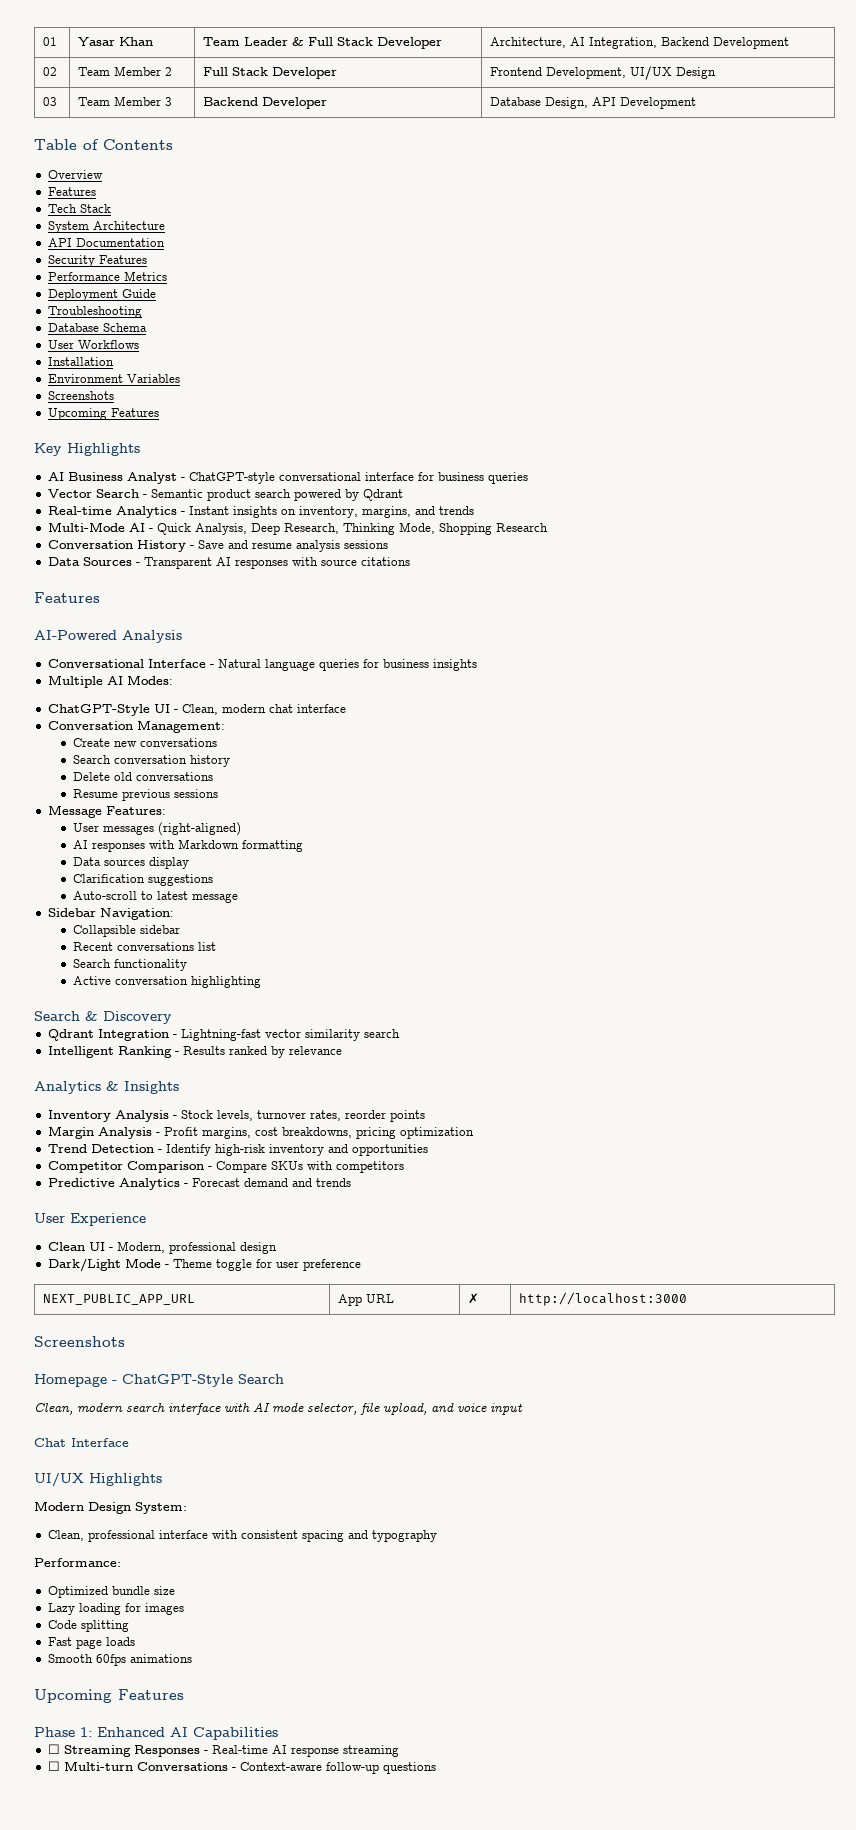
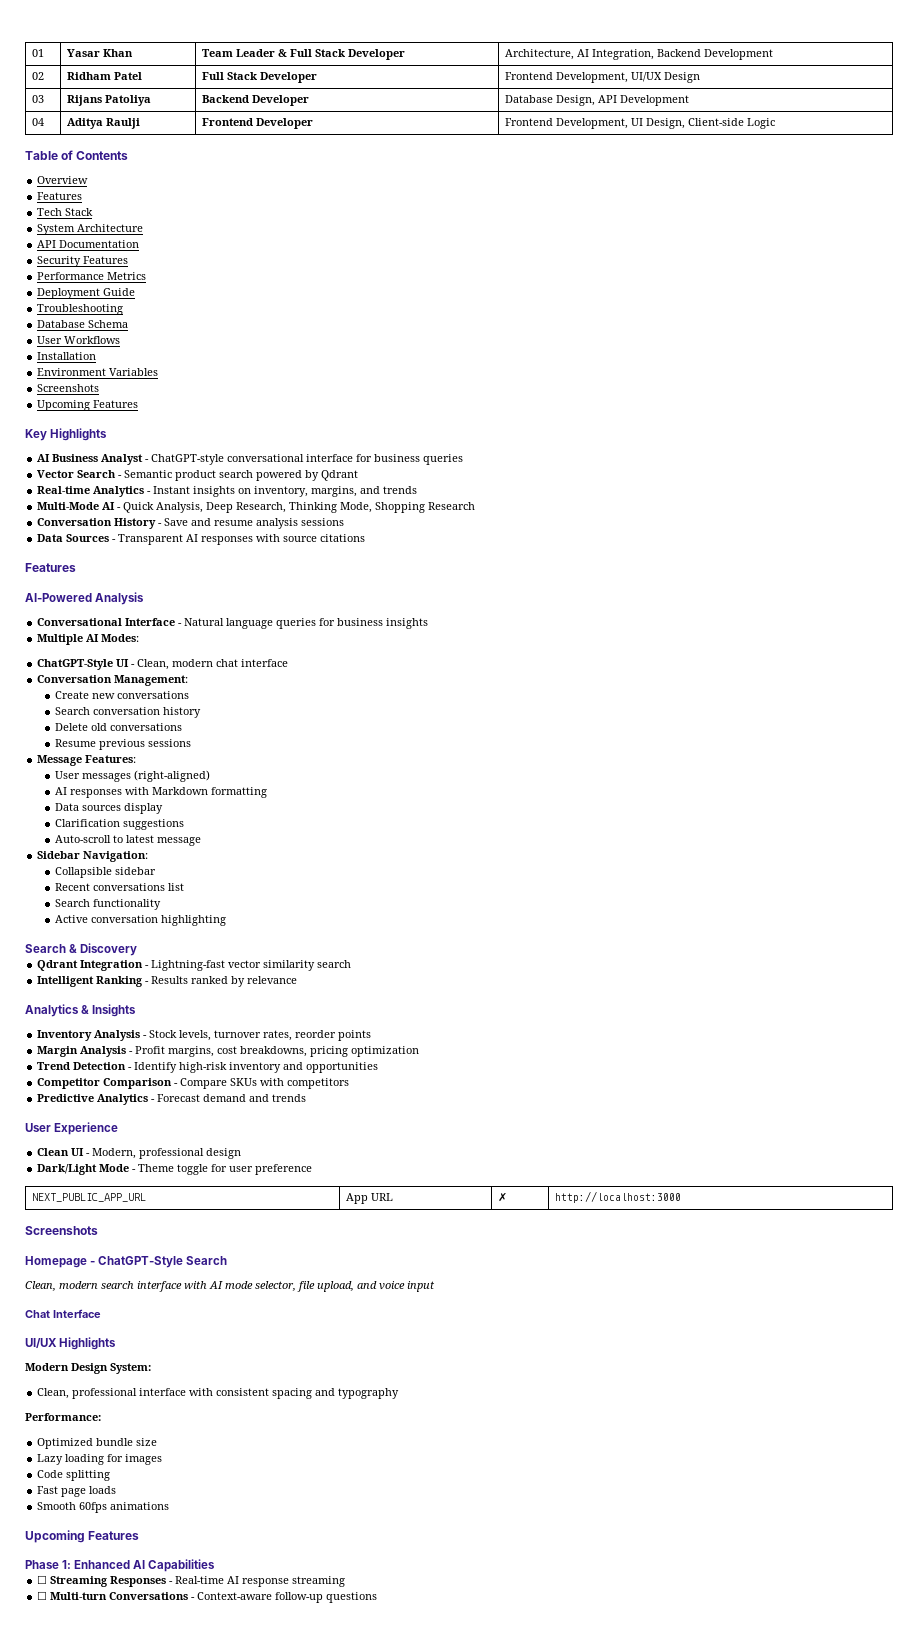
- 02 | Team Member 2 | Full Stack Developer | Frontend Development, UI/UX Design
+ 02 | Ridham Patel | Full Stack Developer | Frontend Development, UI/UX Design
- 03 | Team Member 3 | Backend Developer | Database Design, API Development
+ 03 | Rijans Patoliya | Backend Developer | Database Design, API Development
+ 04 | Aditya Raulji | Frontend Developer | Frontend Development, UI Design, Client-side Logic

